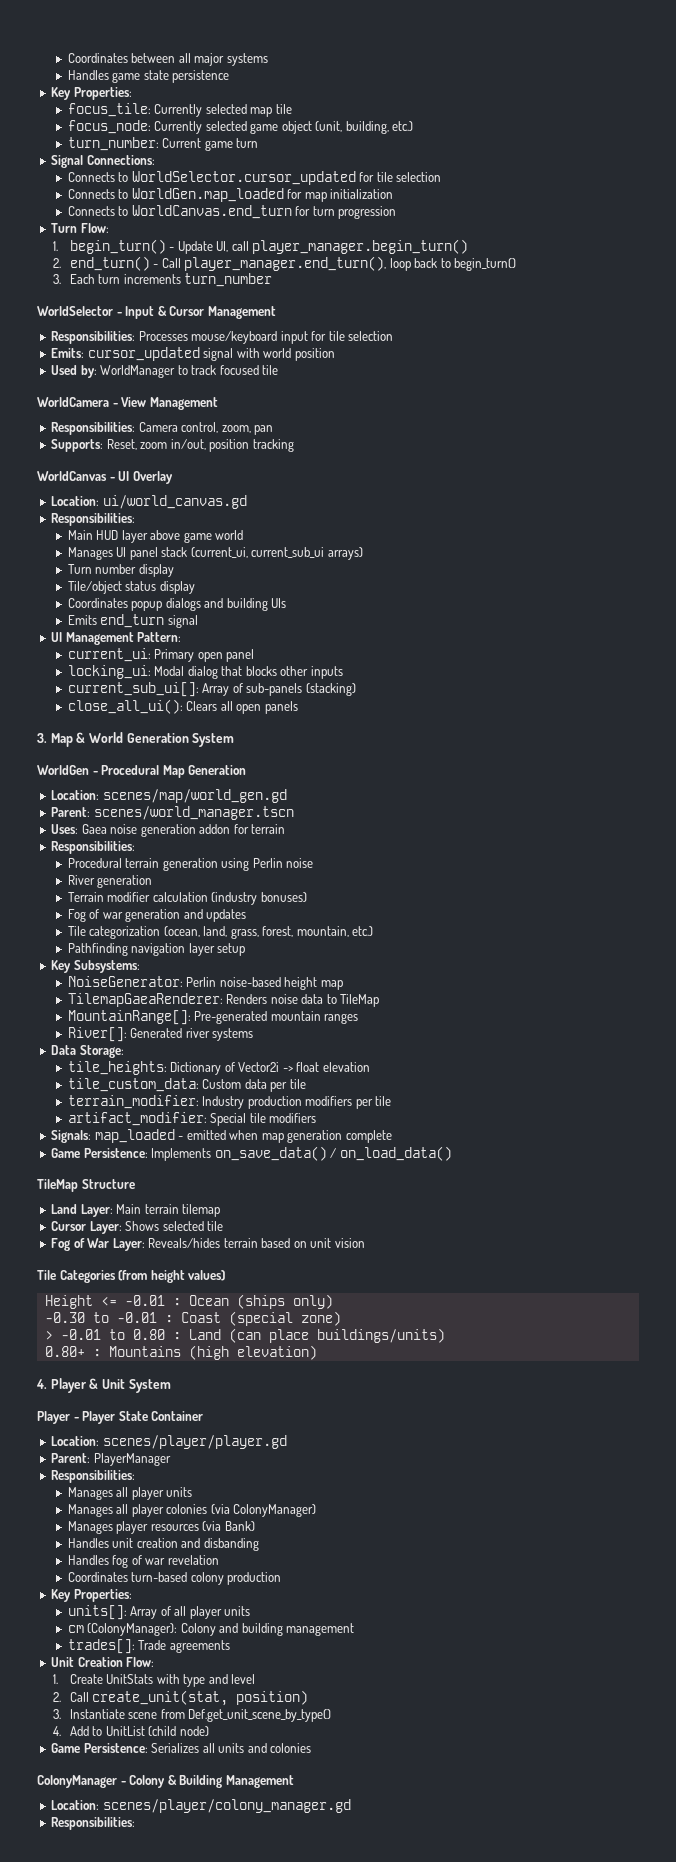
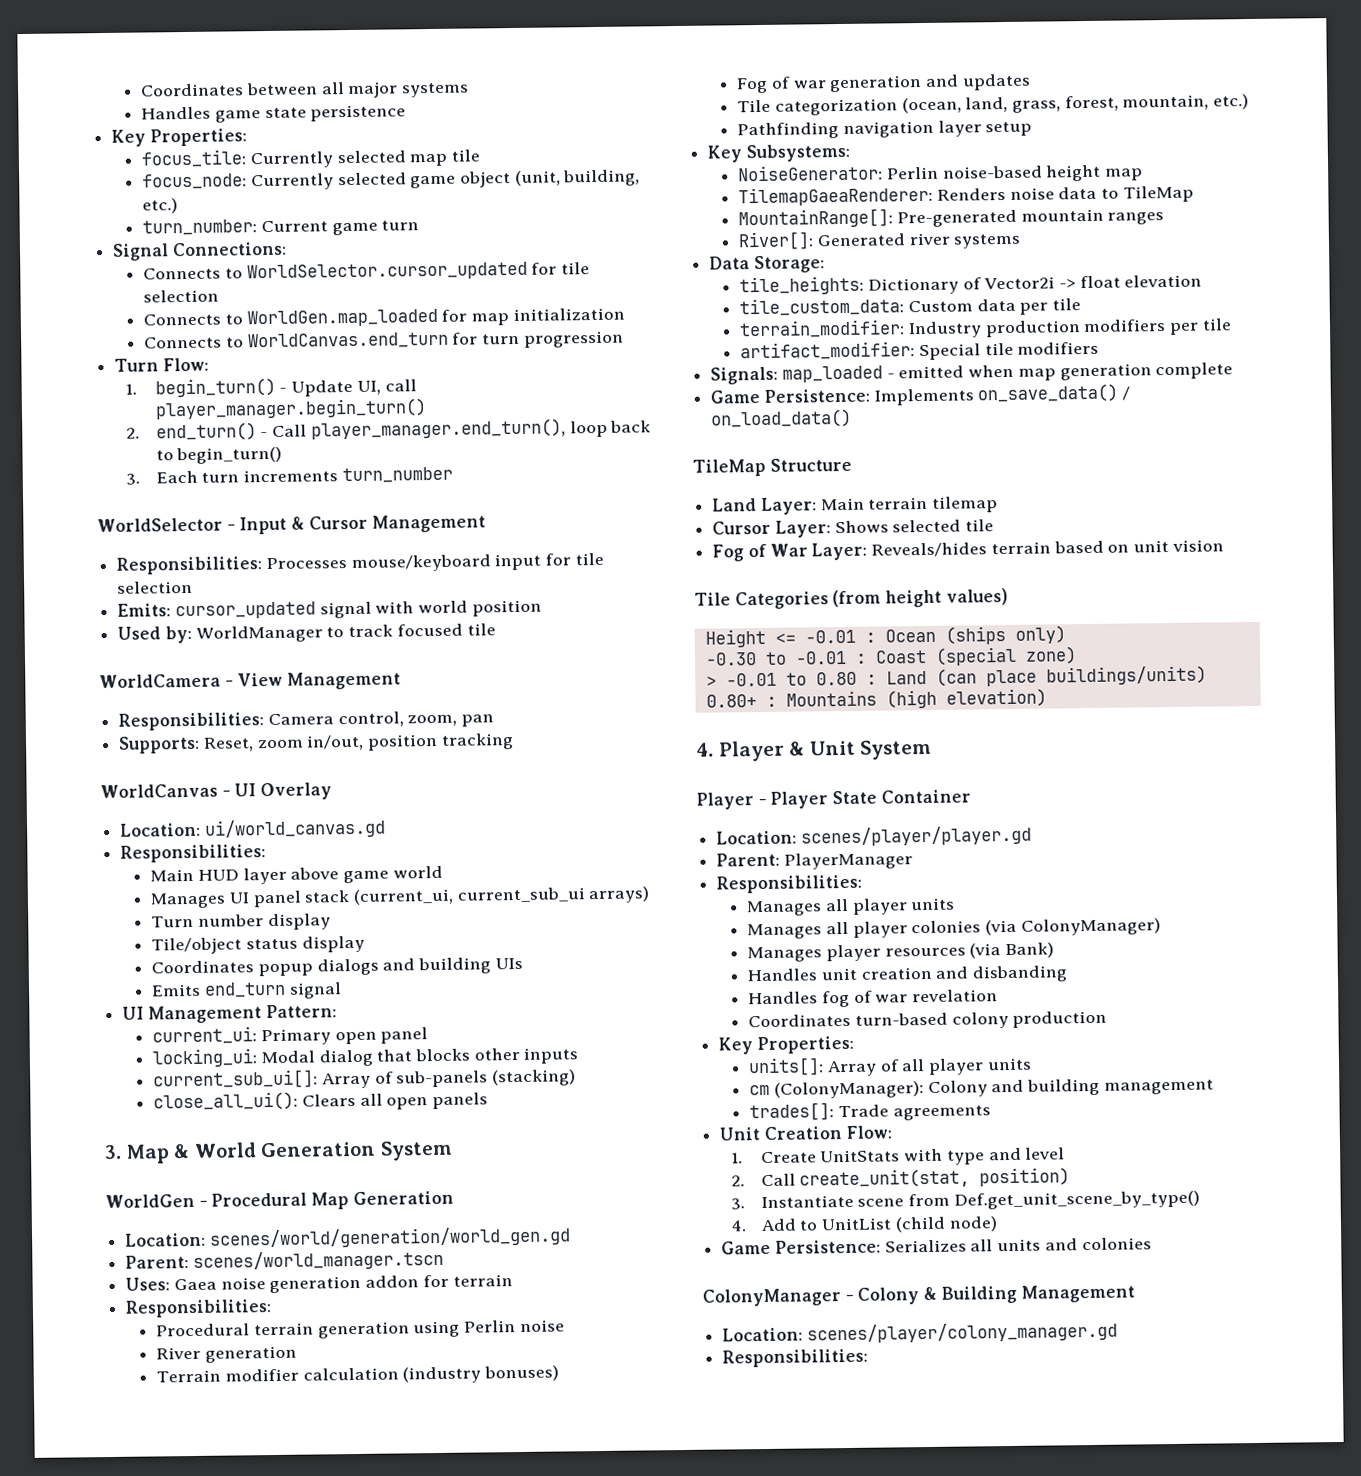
- Location: scenes/map/world_gen.gd
+ Location: scenes/world/generation/world_gen.gd

